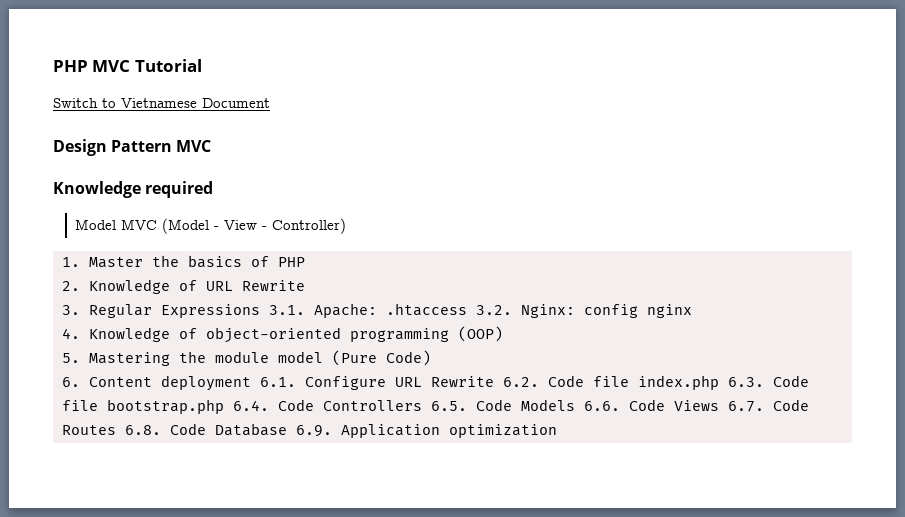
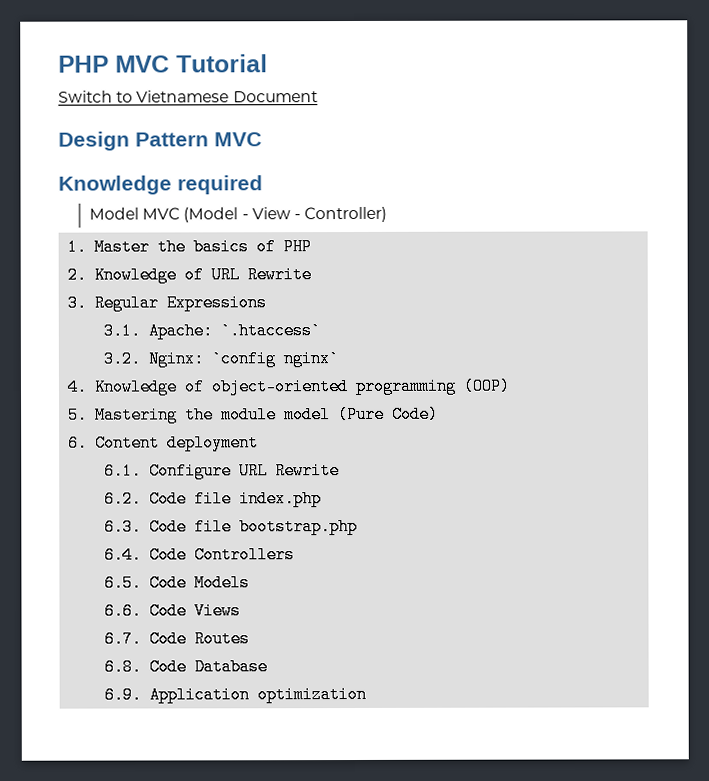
- 3. Regular Expressions 3.1. Apache: .htaccess 3.2. Nginx: config nginx
+ 3. Regular Expressions
+ 3.1. Apache: `.htaccess`
+ 3.2. Nginx: `config nginx`
- 6. Content deployment 6.1. Configure URL Rewrite 6.2. Code file index.php 6.3. Code file bootstrap.php 6.4. Code Controllers 6.5. Code Models 6.6. Code Views 6.7. Code Routes 6.8. Code Database 6.9. Application optimization
+ 6. Content deployment
+ 6.1. Configure URL Rewrite
+ 6.2. Code file index.php
+ 6.3. Code file bootstrap.php
+ 6.4. Code Controllers
+ 6.5. Code Models
+ 6.6. Code Views
+ 6.7. Code Routes
+ 6.8. Code Database
+ 6.9. Application optimization

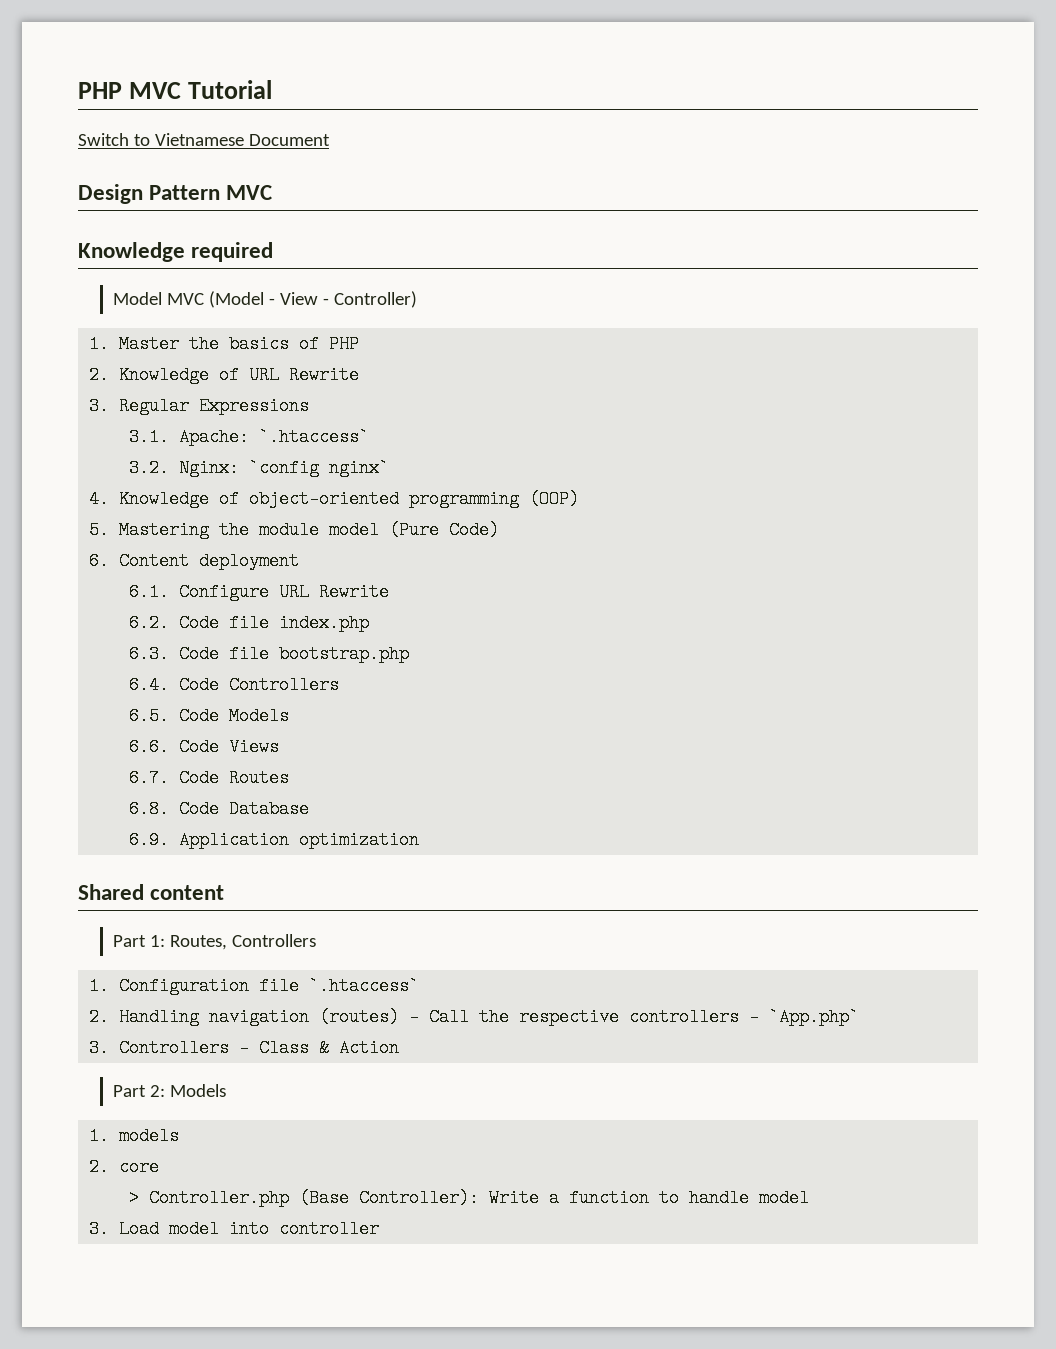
+ Shared content
+ Part 1: Routes, Controllers
+ 1. Configuration file `.htaccess`
+ 2. Handling navigation (routes) - Call the respective controllers - `App.php`
+ 3. Controllers - Class & Action
+ Part 2: Models
+ 1. models
+ 2. core
+ > Controller.php (Base Controller): Write a function to handle model
+ 3. Load model into controller

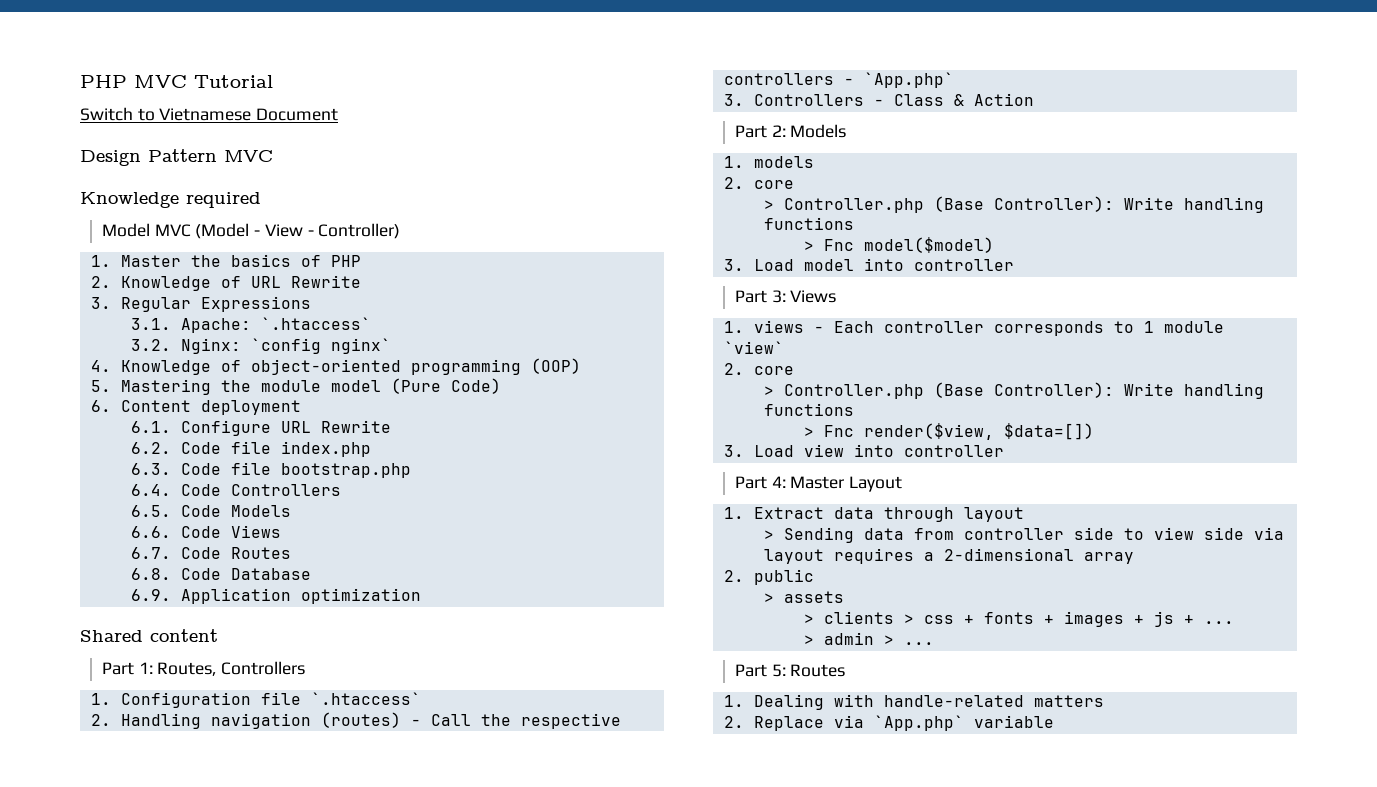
  1. models
  2. core
- > Controller.php (Base Controller): Write a function to handle model
+ > Controller.php (Base Controller): Write handling functions
+ > Fnc model($model)
+ Part 3: Views
+ 1. views - Each controller corresponds to 1 module `view`
+ 2. core
+ > Controller.php (Base Controller): Write handling functions
+ > Fnc render($view, $data=[])
+ 3. Load view into controller
+ Part 4: Master Layout
+ 1. Extract data through layout
+ > Sending data from controller side to view side via layout requires a 2-dimensional array
+ 2. public
+ > assets
+ > clients > css + fonts + images + js + ...
+ > admin > ...
+ Part 5: Routes
+ 1. Dealing with handle-related matters
+ 2. Replace via `App.php` variable

